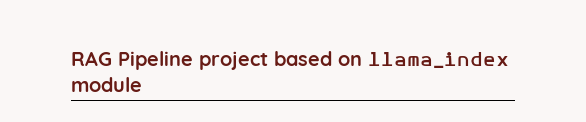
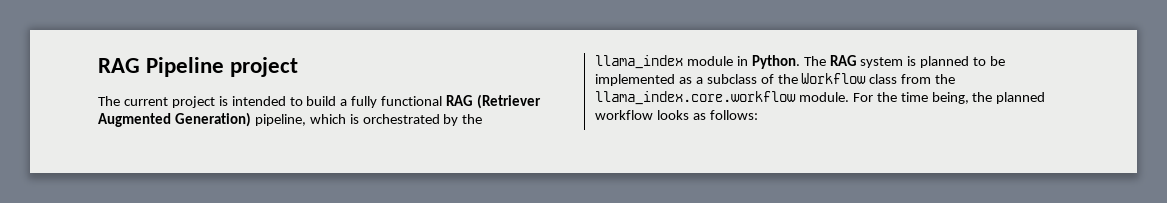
- RAG Pipeline project based on llama_index module
+ RAG Pipeline project
+ The current project is intended to build a fully functional RAG (Retriever Augmented Generation) pipeline, which is orchestrated by the llama_index module in Python. The RAG system is planned to be implemented as a subclass of the Workflow class from the llama_index.core.workflow module. For the time being, the planned workflow looks as follows:

